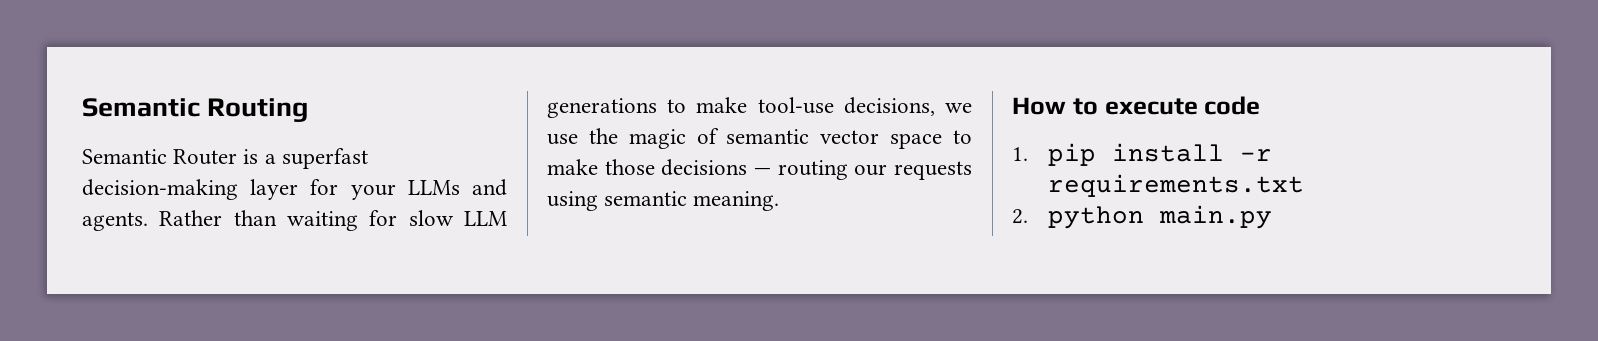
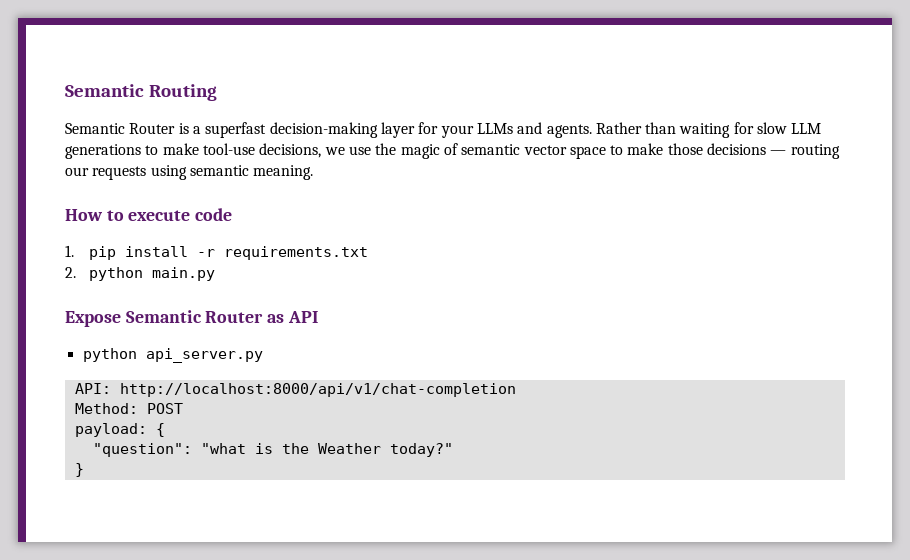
+ Expose Semantic Router as API
+ python api_server.py
+ API: http://localhost:8000/api/v1/chat-completion
+ Method: POST
+ payload: {
+ "question": "what is the Weather today?"
+ }

